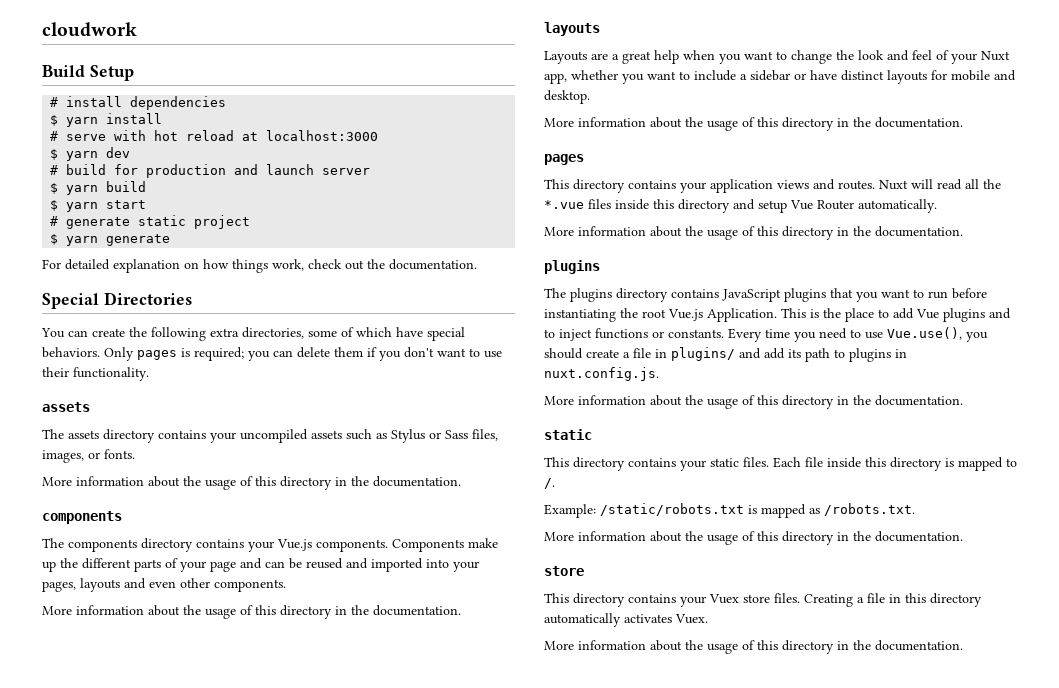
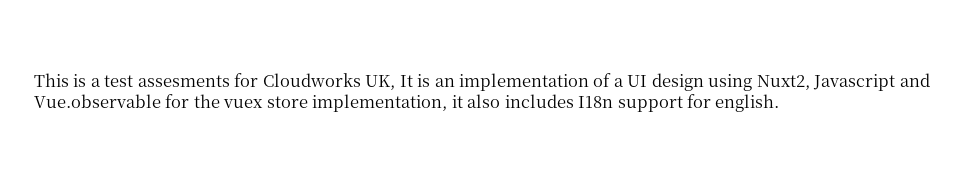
- cloudwork
- Build Setup
- # install dependencies
- $ yarn install
- # serve with hot reload at localhost:3000
- $ yarn dev
- # build for production and launch server
- $ yarn build
- $ yarn start
- # generate static project
- $ yarn generate
- For detailed explanation on how things work, check out the documentation.
- Special Directories
- You can create the following extra directories, some of which have special behaviors. Only pages is required; you can delete them if you don't want to use their functionality.
- assets
- The assets directory contains your uncompiled assets such as Stylus or Sass files, images, or fonts.
- More information about the usage of this directory in the documentation.
- components
- The components directory contains your Vue.js components. Components make up the different parts of your page and can be reused and imported into your pages, layouts and even other components.
- More information about the usage of this directory in the documentation.
- layouts
- Layouts are a great help when you want to change the look and feel of your Nuxt app, whether you want to include a sidebar or have distinct layouts for mobile and desktop.
- More information about the usage of this directory in the documentation.
- pages
- This directory contains your application views and routes. Nuxt will read all the *.vue files inside this directory and setup Vue Router automatically.
- More information about the usage of this directory in the documentation.
- plugins
- The plugins directory contains JavaScript plugins that you want to run before instantiating the root Vue.js Application. This is the place to add Vue plugins and to inject functions or constants. Every time you need to use Vue.use(), you should create a file in plugins/ and add its path to plugins in nuxt.config.js.
- More information about the usage of this directory in the documentation.
- static
- This directory contains your static files. Each file inside this directory is mapped to /.
- Example: /static/robots.txt is mapped as /robots.txt.
- More information about the usage of this directory in the documentation.
- store
- This directory contains your Vuex store files. Creating a file in this directory automatically activates Vuex.
- More information about the usage of this directory in the documentation.
+ This is a test assesments for Cloudworks UK, It is an implementation of a UI design using Nuxt2, Javascript and Vue.observable for the vuex store implementation, it also includes I18n support for english.

